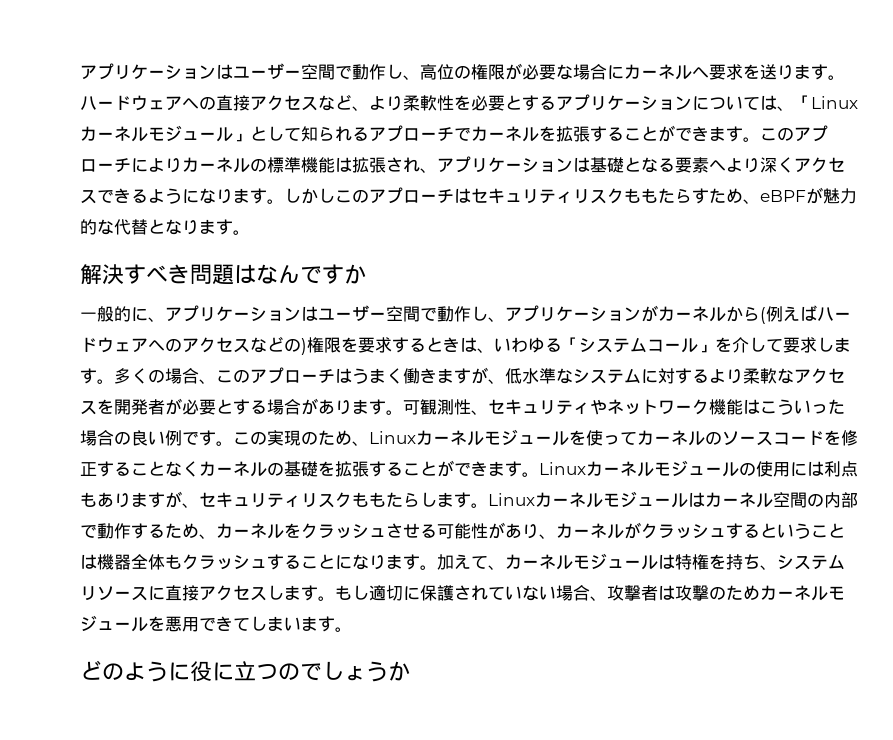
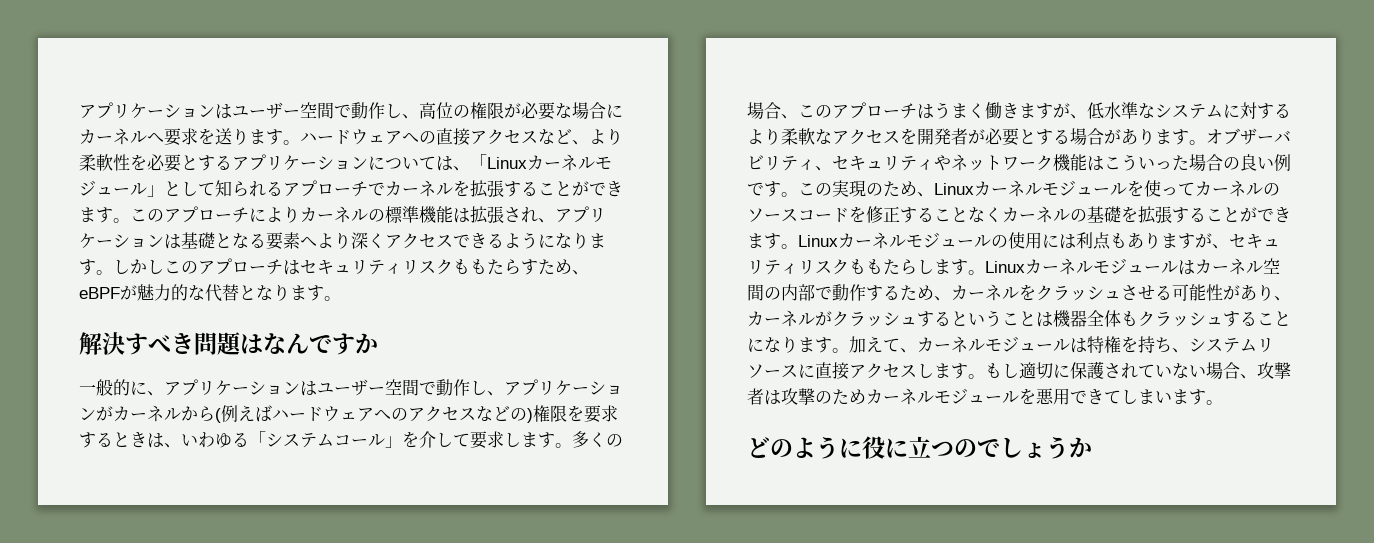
- 可観測性、セキュリティやネットワーク機能はこういった場合の良い例です。
+ オブザーバビリティ、セキュリティやネットワーク機能はこういった場合の良い例です。

